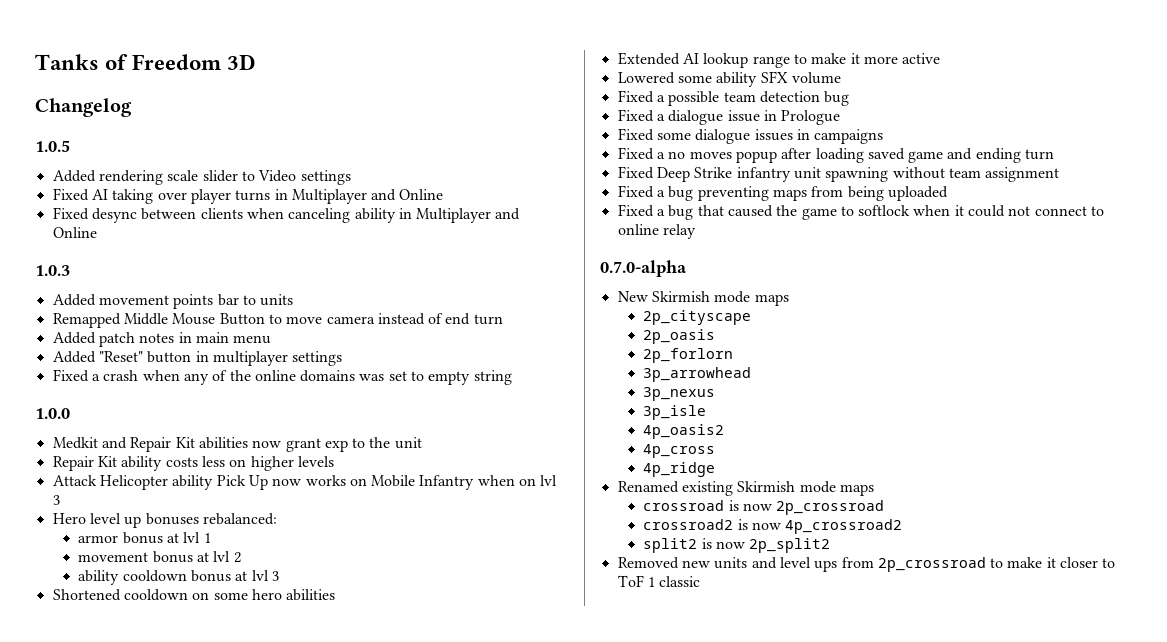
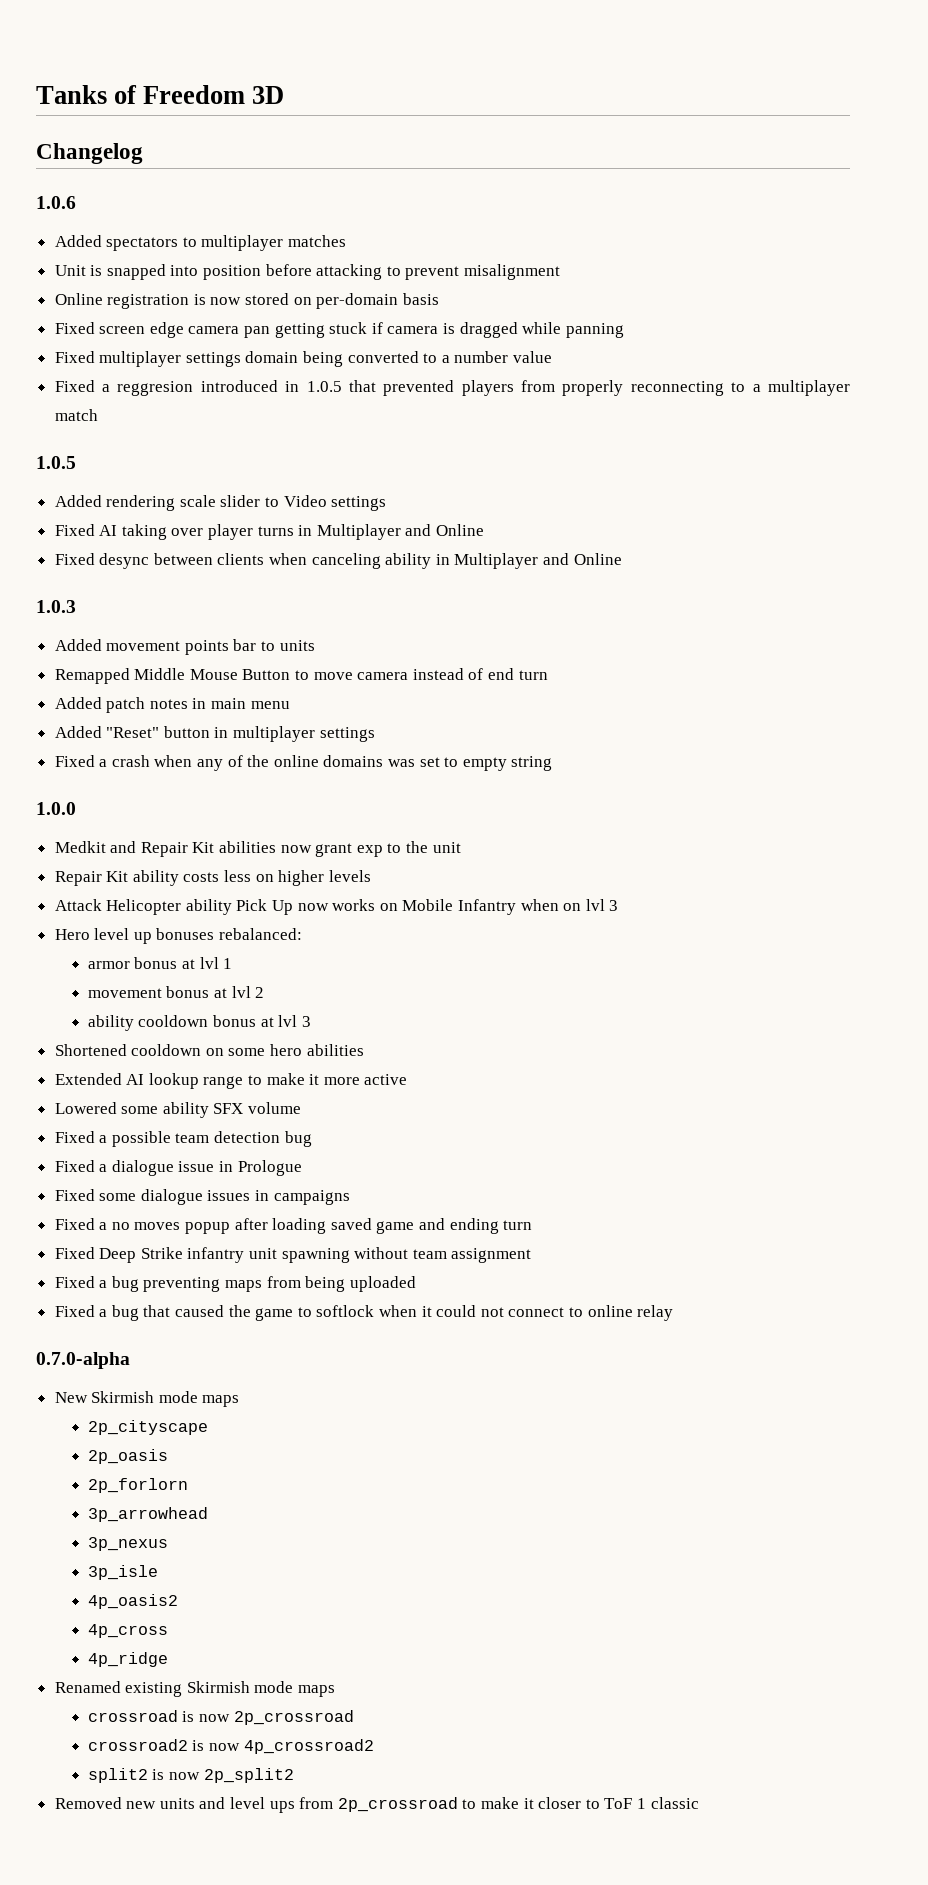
+ 1.0.6
+ Added spectators to multiplayer matches
+ Unit is snapped into position before attacking to prevent misalignment
+ Online registration is now stored on per-domain basis
+ Fixed screen edge camera pan getting stuck if camera is dragged while panning
+ Fixed multiplayer settings domain being converted to a number value
+ Fixed a reggresion introduced in 1.0.5 that prevented players from properly reconnecting to a multiplayer match

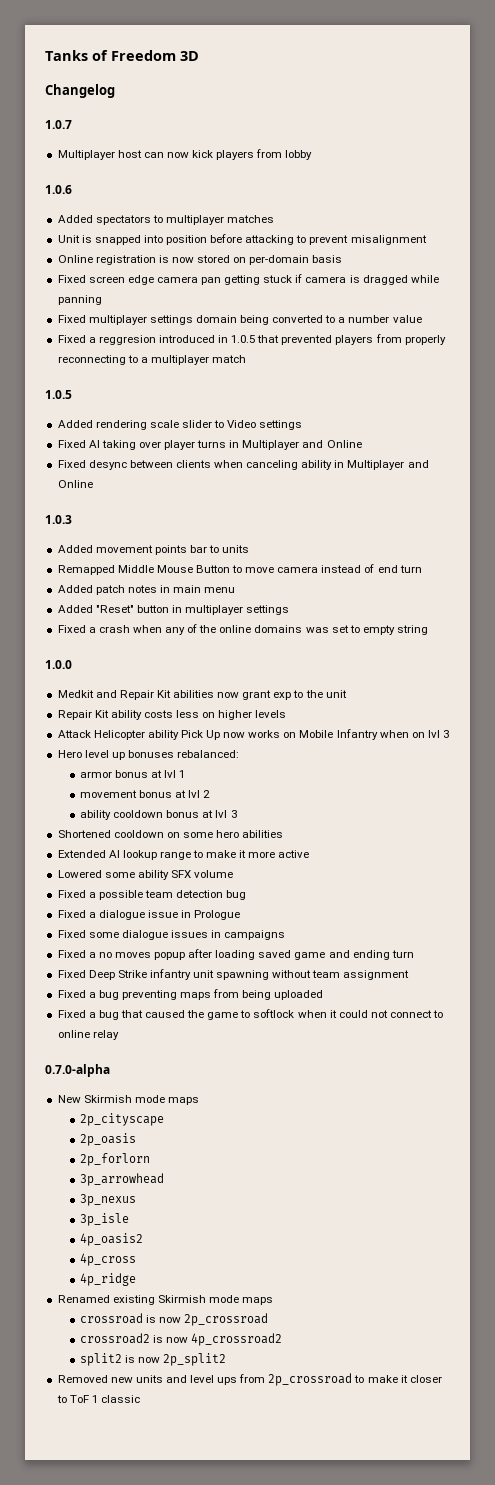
+ 1.0.7
+ Multiplayer host can now kick players from lobby

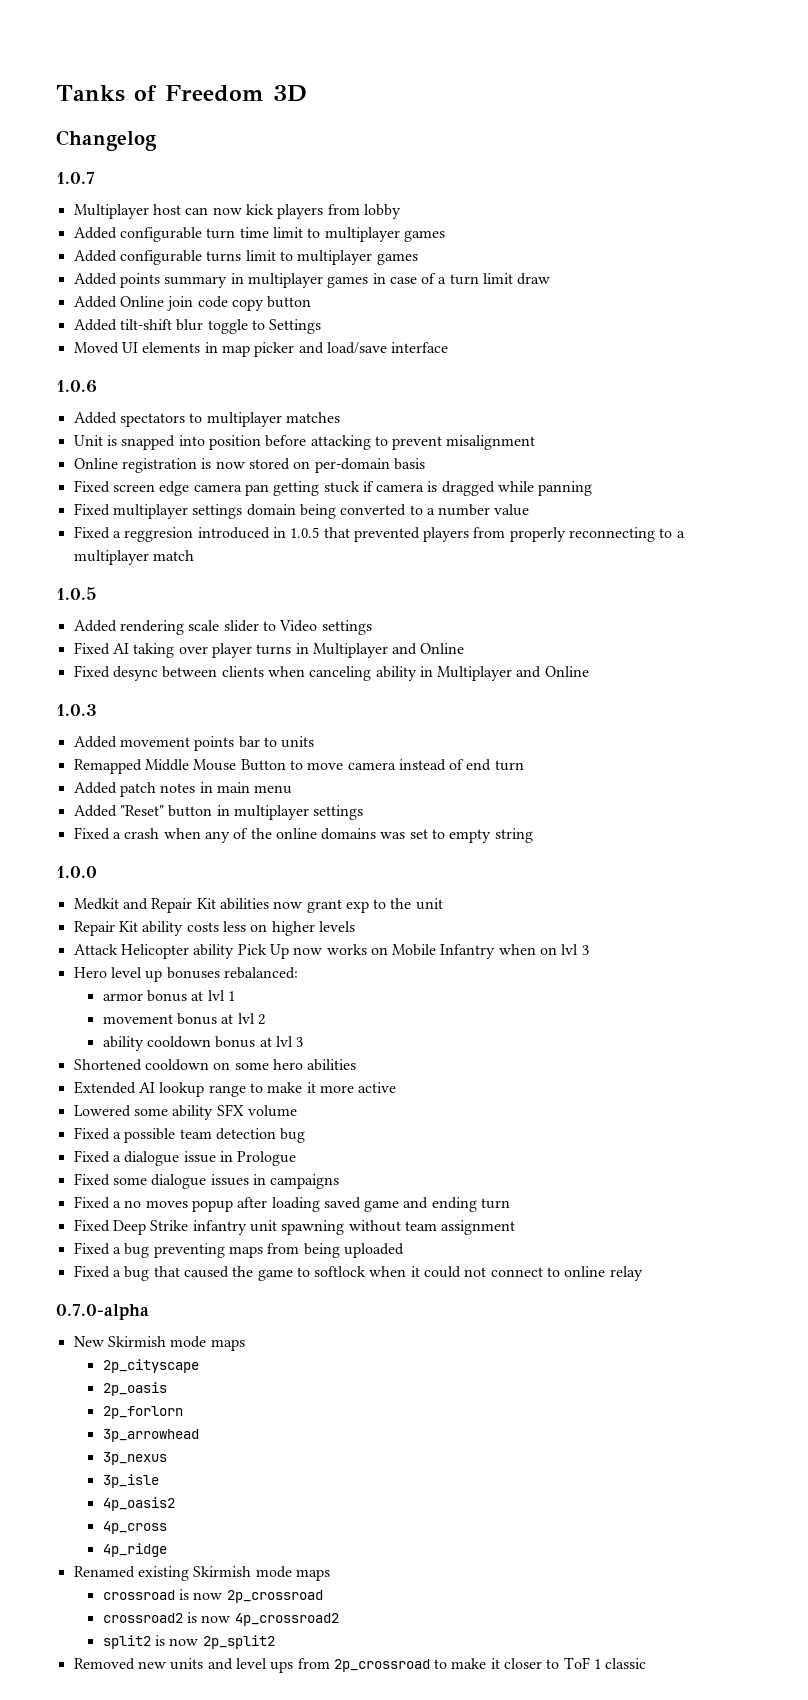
+ Added configurable turn time limit to multiplayer games
+ Added configurable turns limit to multiplayer games
+ Added points summary in multiplayer games in case of a turn limit draw
+ Added Online join code copy button
+ Added tilt-shift blur toggle to Settings
+ Moved UI elements in map picker and load/save interface

